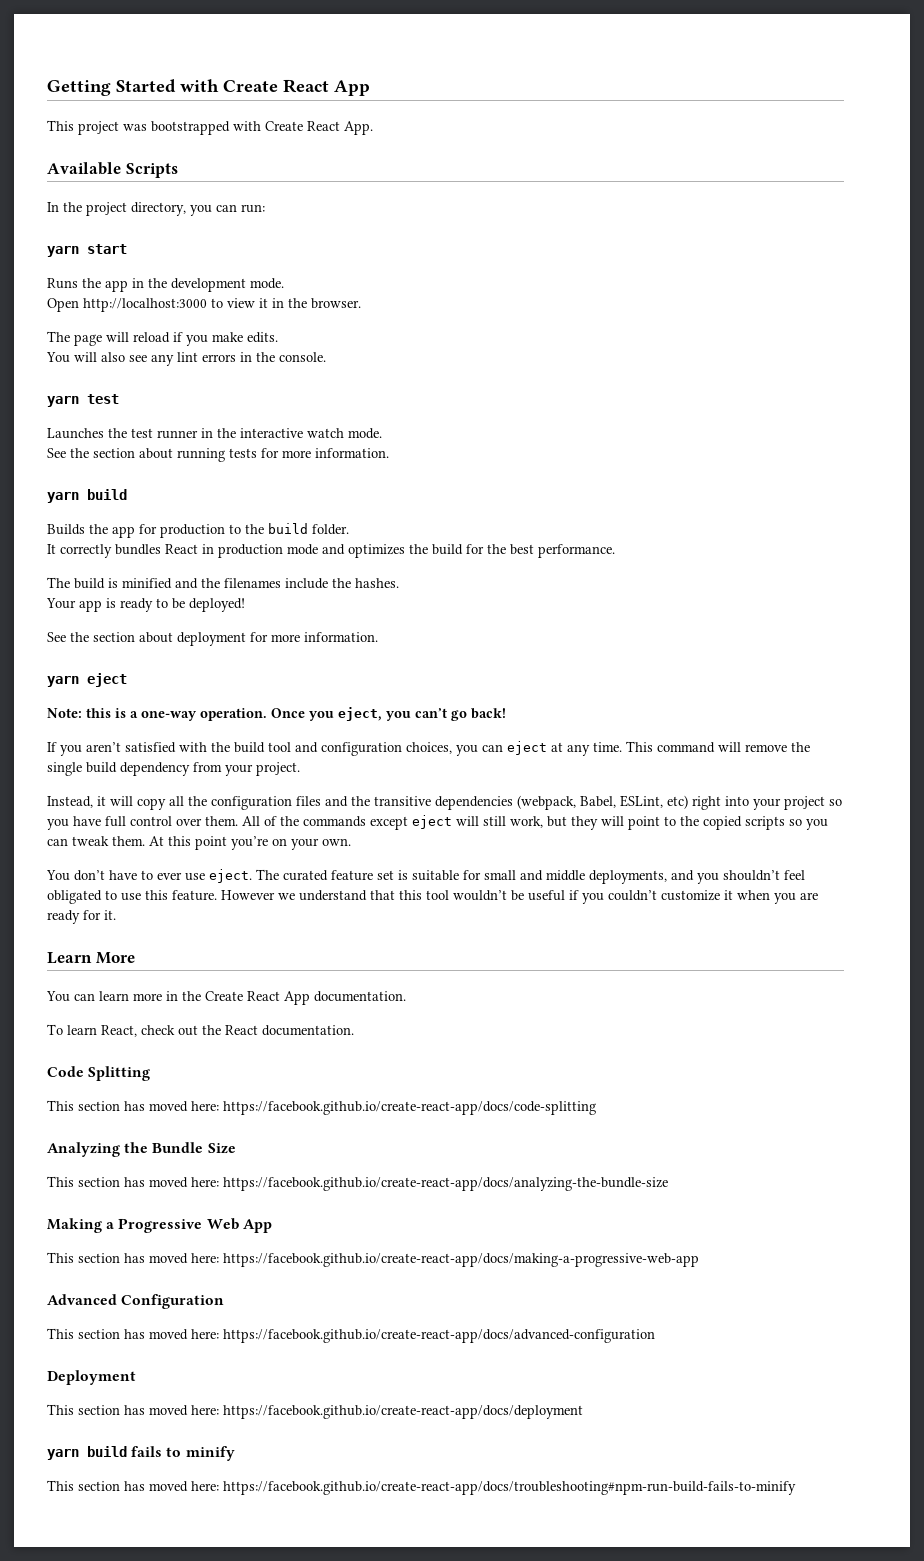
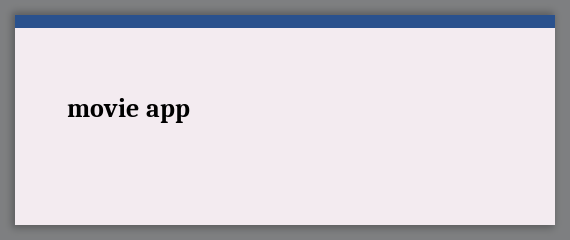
- Getting Started with Create React App
- This project was bootstrapped with Create React App.
- Available Scripts
- In the project directory, you can run:
- yarn start
- Runs the app in the development mode.
- Open http://localhost:3000 to view it in the browser.
- The page will reload if you make edits.
- You will also see any lint errors in the console.
- yarn test
- Launches the test runner in the interactive watch mode.
- See the section about running tests for more information.
- yarn build
- Builds the app for production to the build folder.
- It correctly bundles React in production mode and optimizes the build for the best performance.
- The build is minified and the filenames include the hashes.
- Your app is ready to be deployed!
- See the section about deployment for more information.
- yarn eject
- Note: this is a one-way operation. Once you eject, you can’t go back!
- If you aren’t satisfied with the build tool and configuration choices, you can eject at any time. This command will remove the single build dependency from your project.
- Instead, it will copy all the configuration files and the transitive dependencies (webpack, Babel, ESLint, etc) right into your project so you have full control over them. All of the commands except eject will still work, but they will point to the copied scripts so you can tweak them. At this point you’re on your own.
- You don’t have to ever use eject. The curated feature set is suitable for small and middle deployments, and you shouldn’t feel obligated to use this feature. However we understand that this tool wouldn’t be useful if you couldn’t customize it when you are ready for it.
- Learn More
- You can learn more in the Create React App documentation.
- To learn React, check out the React documentation.
- Code Splitting
- This section has moved here: https://facebook.github.io/create-react-app/docs/code-splitting
- Analyzing the Bundle Size
- This section has moved here: https://facebook.github.io/create-react-app/docs/analyzing-the-bundle-size
- Making a Progressive Web App
- This section has moved here: https://facebook.github.io/create-react-app/docs/making-a-progressive-web-app
- Advanced Configuration
- This section has moved here: https://facebook.github.io/create-react-app/docs/advanced-configuration
- Deployment
- This section has moved here: https://facebook.github.io/create-react-app/docs/deployment
- yarn build fails to minify
- This section has moved here: https://facebook.github.io/create-react-app/docs/troubleshooting#npm-run-build-fails-to-minify
+ movie app

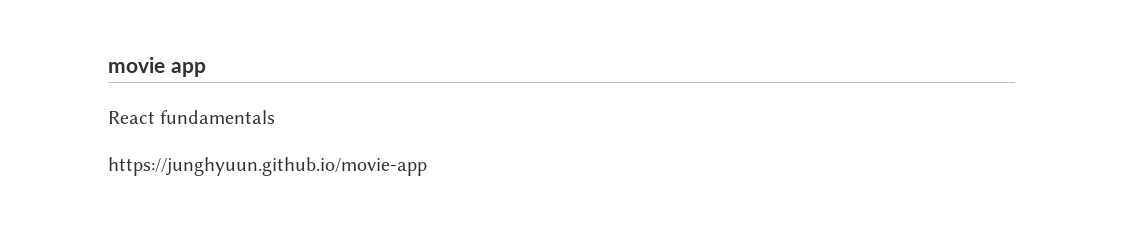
+ React fundamentals
+ https://junghyuun.github.io/movie-app

